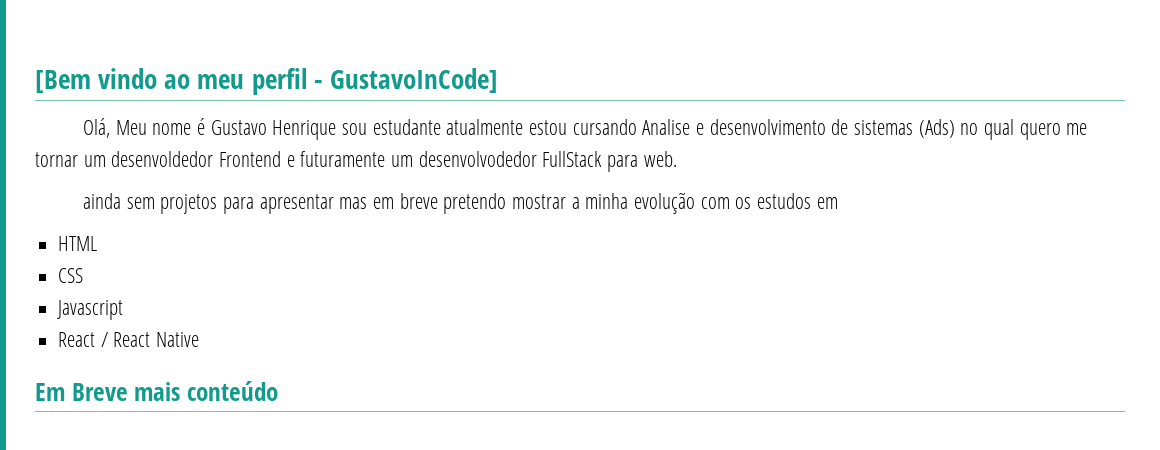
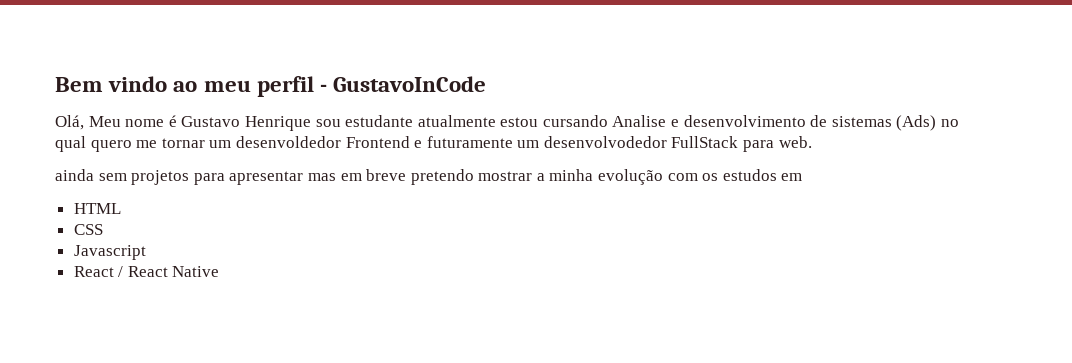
- [Bem vindo ao meu perfil - GustavoInCode]
+ Bem vindo ao meu perfil - GustavoInCode
- Em Breve mais conteúdo

